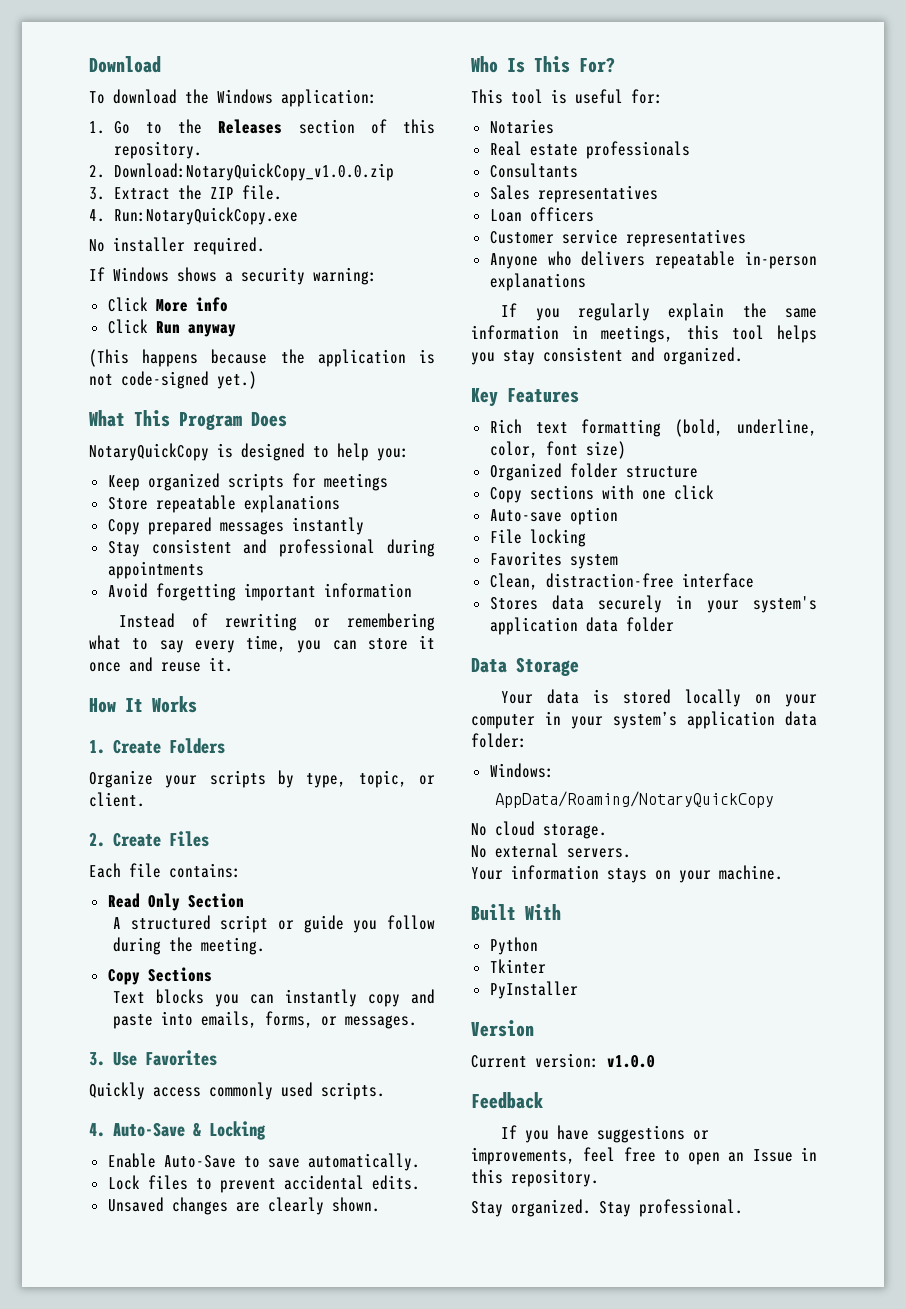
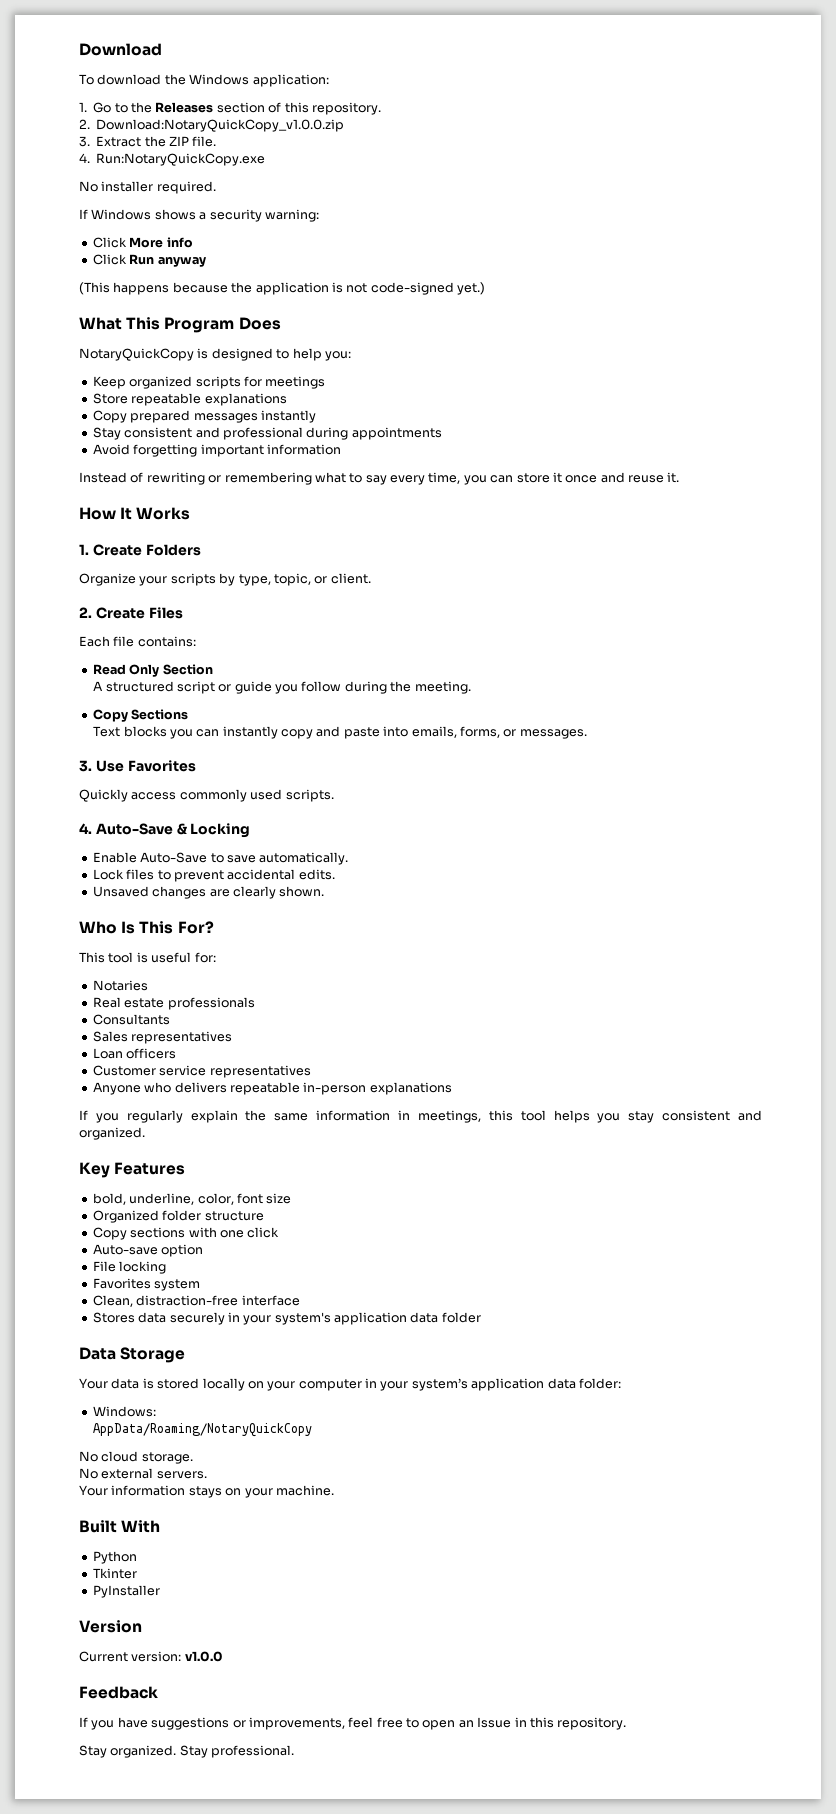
- Rich text formatting (bold, underline, color, font size)
+ bold, underline, color, font size

